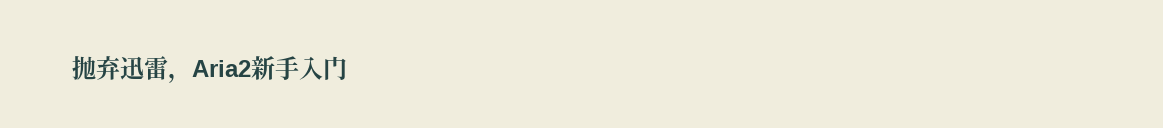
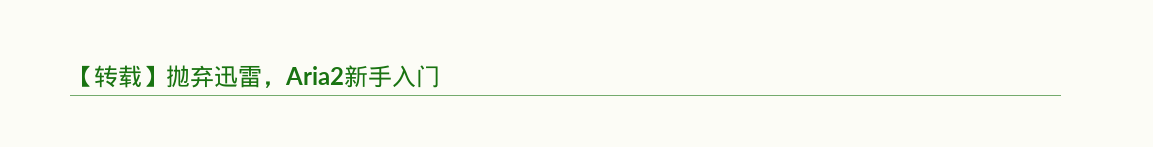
- 抛弃迅雷，Aria2新手入门
+ 【转载】抛弃迅雷，Aria2新手入门

